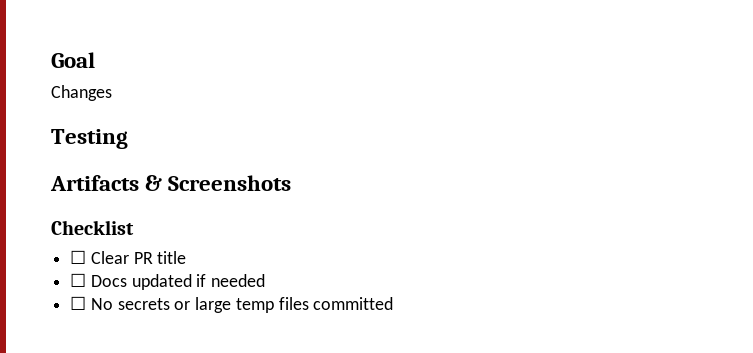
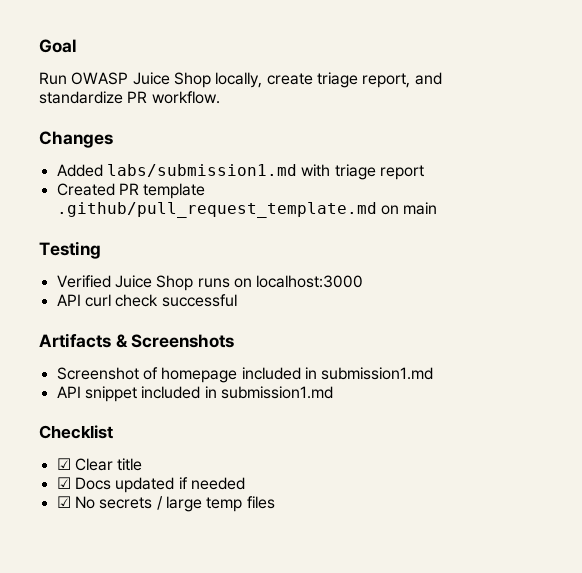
+ Run OWASP Juice Shop locally, create triage report, and standardize PR workflow.
  Changes
+ Added labs/submission1.md with triage report
+ Created PR template .github/pull_request_template.md on main
  Testing
+ Verified Juice Shop runs on localhost:3000
+ API curl check successful
  Artifacts & Screenshots
+ Screenshot of homepage included in submission1.md
+ API snippet included in submission1.md
  Checklist
- ☐ Clear PR title
+ ☑ Clear title
- ☐ Docs updated if needed
+ ☑ Docs updated if needed
- ☐ No secrets or large temp files committed
+ ☑ No secrets / large temp files

